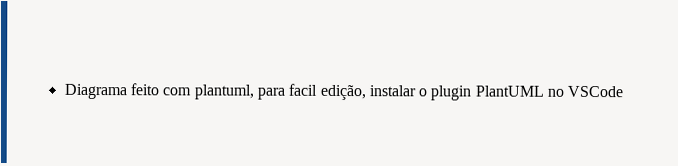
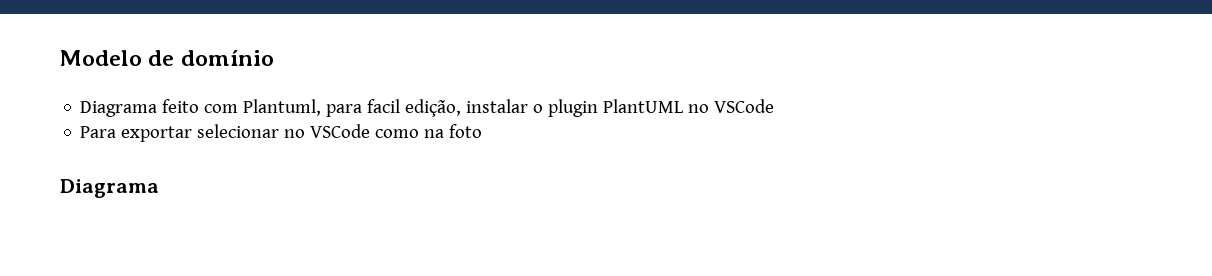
+ Modelo de domínio
- Diagrama feito com plantuml, para facil edição, instalar o plugin PlantUML no VSCode
+ Diagrama feito com Plantuml, para facil edição, instalar o plugin PlantUML no VSCode
+ Para exportar selecionar no VSCode como na foto
+ Diagrama

